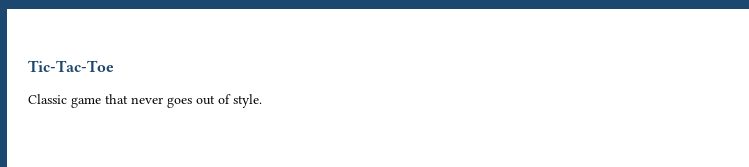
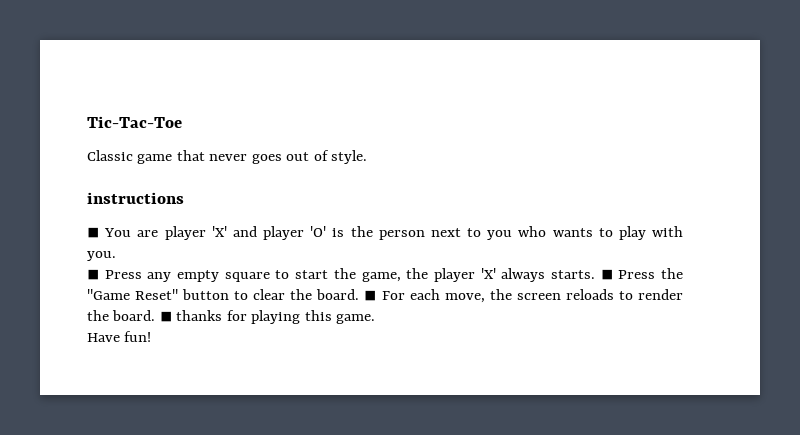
+ instructions
+ ◾ You are player 'X' and player 'O' is the person next to you who wants to play with you.
+ ◾ Press any empty square to start the game, the player 'X' always starts. ◾ Press the "Game Reset" button to clear the board. ◾ For each move, the screen reloads to render the board. ◾ thanks for playing this game.
+ Have fun!

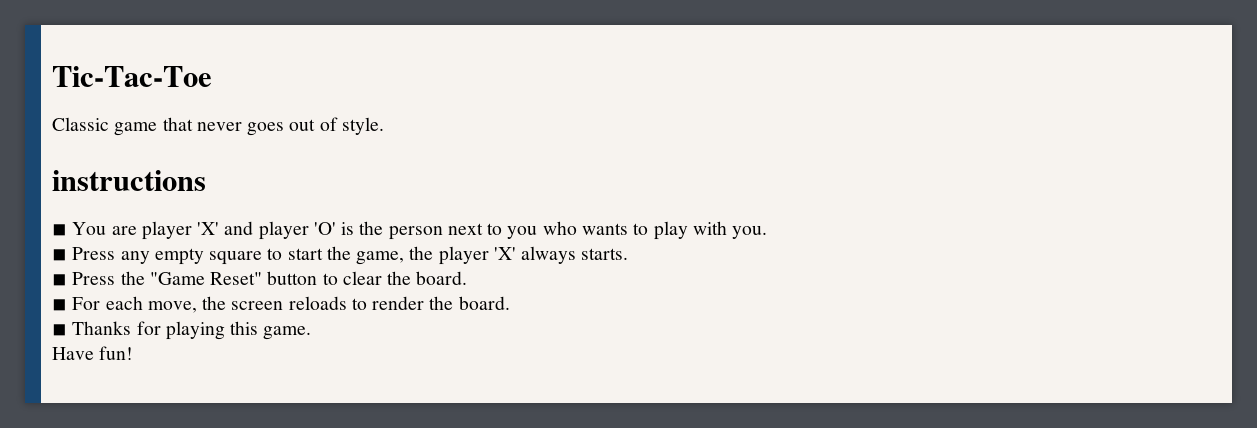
- ◾ Press any empty square to start the game, the player 'X' always starts. ◾ Press the "Game Reset" button to clear the board. ◾ For each move, the screen reloads to render the board. ◾ thanks for playing this game.
+ ◾ Press any empty square to start the game, the player 'X' always starts.
+ ◾ Press the "Game Reset" button to clear the board.
+ ◾ For each move, the screen reloads to render the board.
+ ◾ Thanks for playing this game.

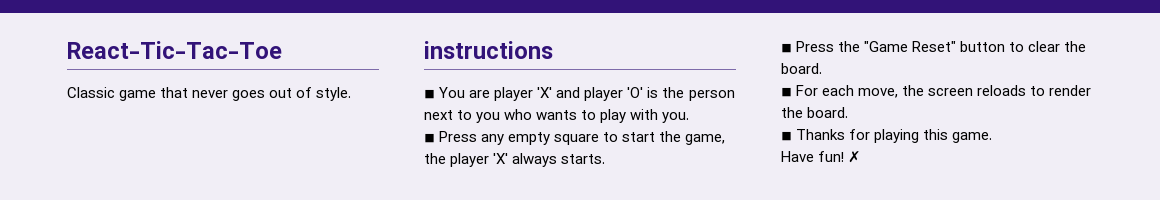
- Tic-Tac-Toe
+ React-Tic-Tac-Toe
+ ✗

